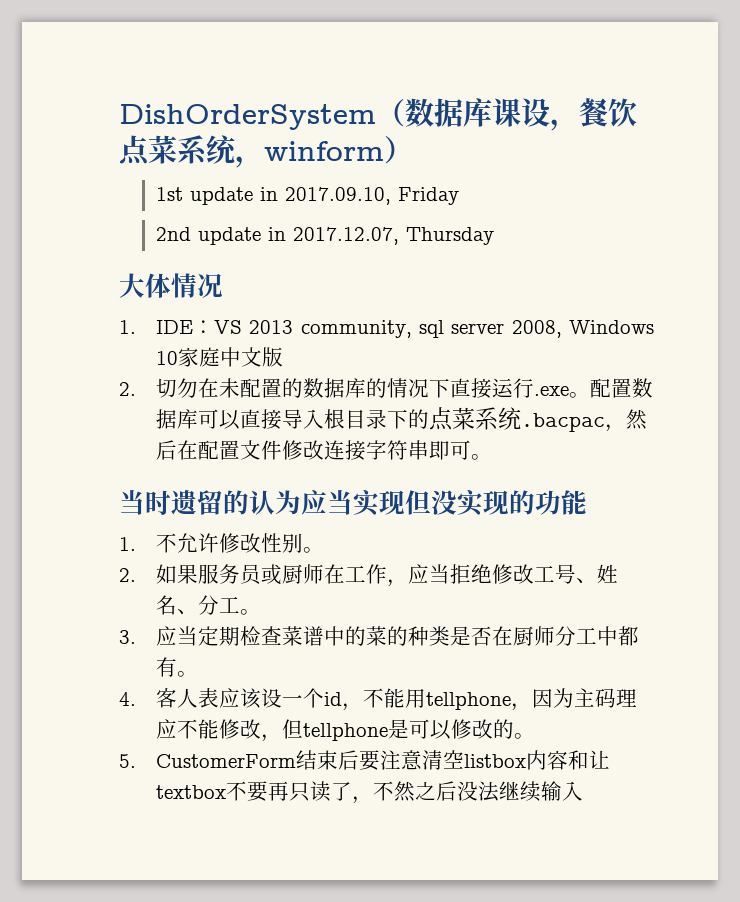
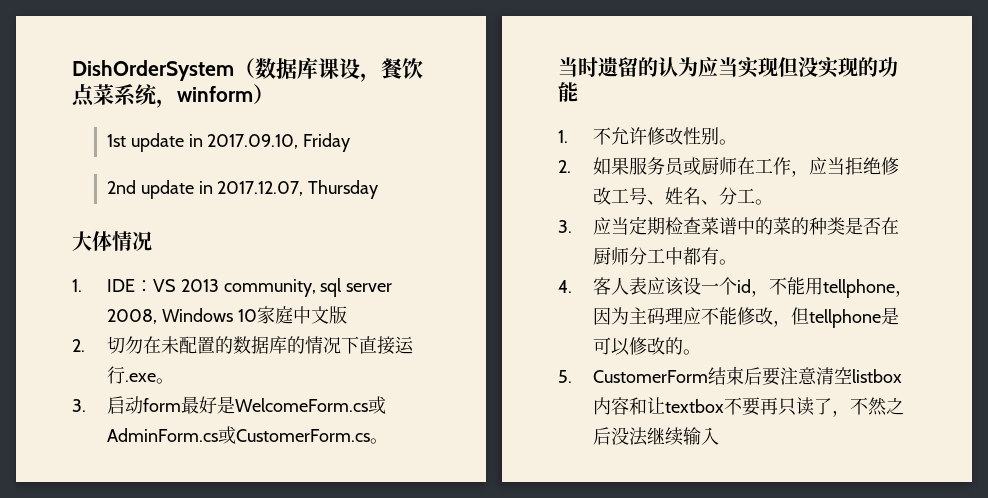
- 2.切勿在未配置的数据库的情况下直接运行.exe。配置数据库可以直接导入根目录下的点菜系统.bacpac，然后在配置文件修改连接字符串即可。
+ 2.切勿在未配置的数据库的情况下直接运行.exe。
+ 3.启动form最好是WelcomeForm.cs或AdminForm.cs或CustomerForm.cs。

